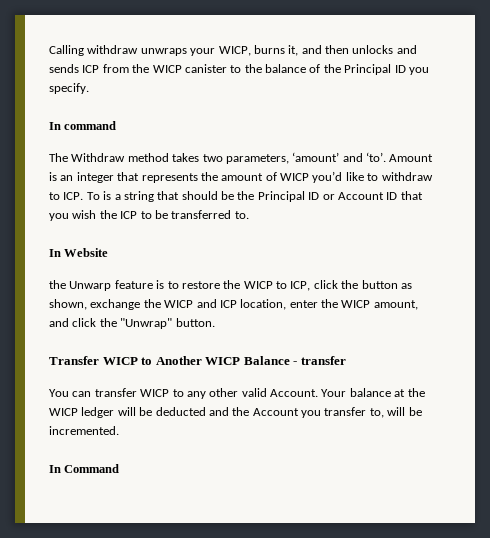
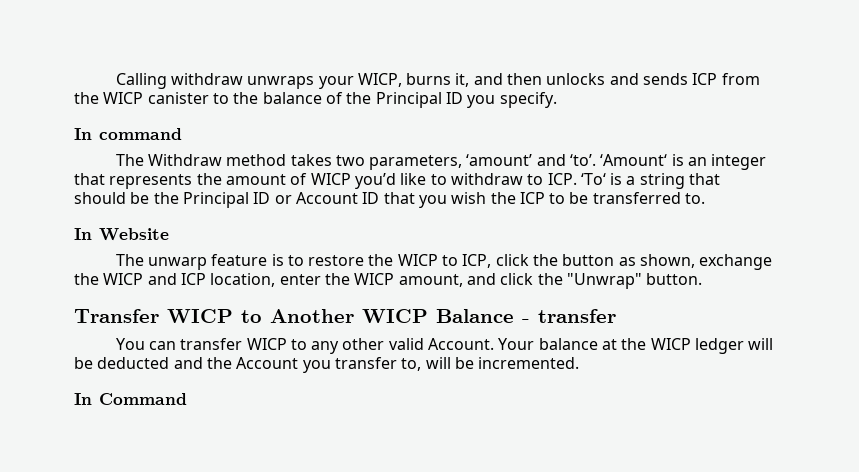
- Amount is an integer that represents the amount of WICP you’d like to withdraw to ICP. To is a string that should be the Principal ID or Account ID that you wish the ICP to be transferred to.
+ ‘Amount‘ is an integer that represents the amount of WICP you’d like to withdraw to ICP. ‘To‘ is a string that should be the Principal ID or Account ID that you wish the ICP to be transferred to.
- the Unwarp feature is to restore the WICP to ICP, click the button as shown, exchange the WICP and ICP location, enter the WICP amount, and click the "Unwrap" button.
+ The unwarp feature is to restore the WICP to ICP, click the button as shown, exchange the WICP and ICP location, enter the WICP amount, and click the "Unwrap" button.

